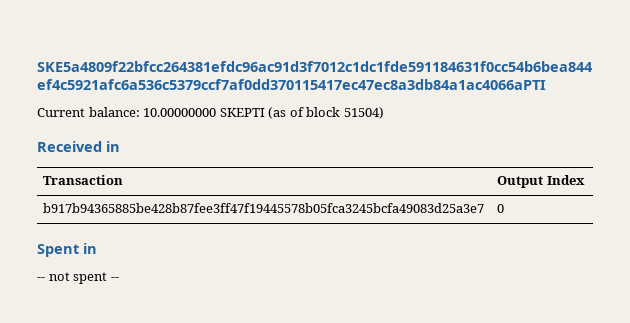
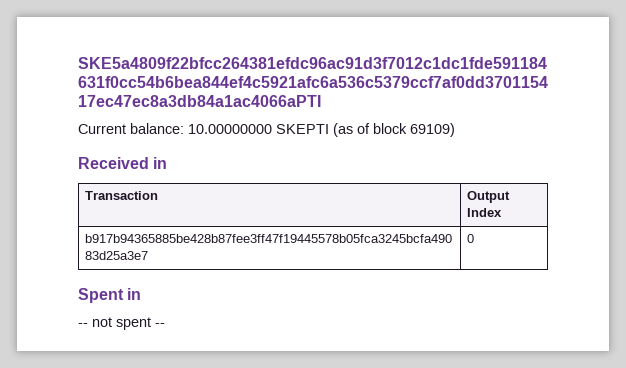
- Current balance: 10.00000000 SKEPTI (as of block 51504)
+ Current balance: 10.00000000 SKEPTI (as of block 69109)

